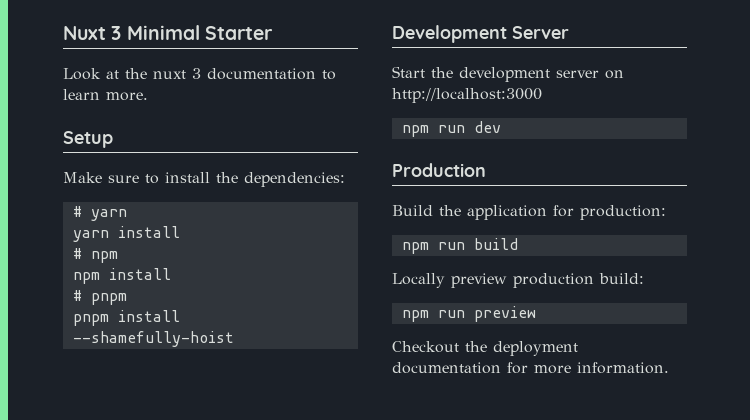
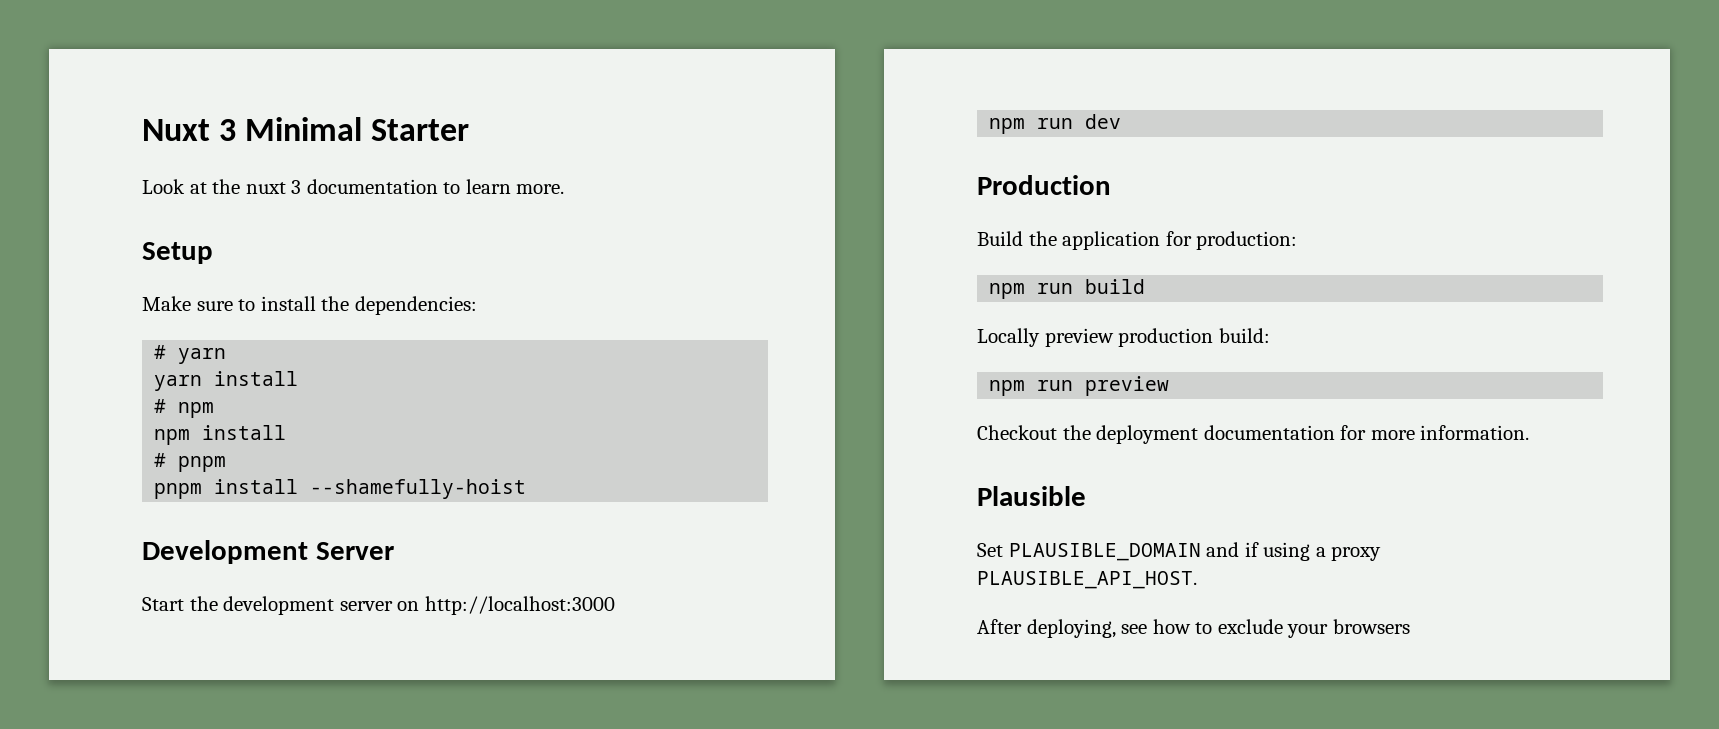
+ Plausible
+ Set PLAUSIBLE_DOMAIN and if using a proxy PLAUSIBLE_API_HOST.
+ After deploying, see how to exclude your browsers

